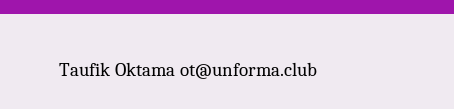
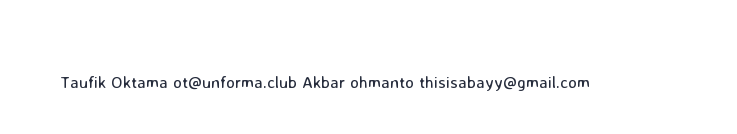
- Taufik Oktama ot@unforma.club
+ Taufik Oktama ot@unforma.club Akbar ohmanto thisisabayy@gmail.com

